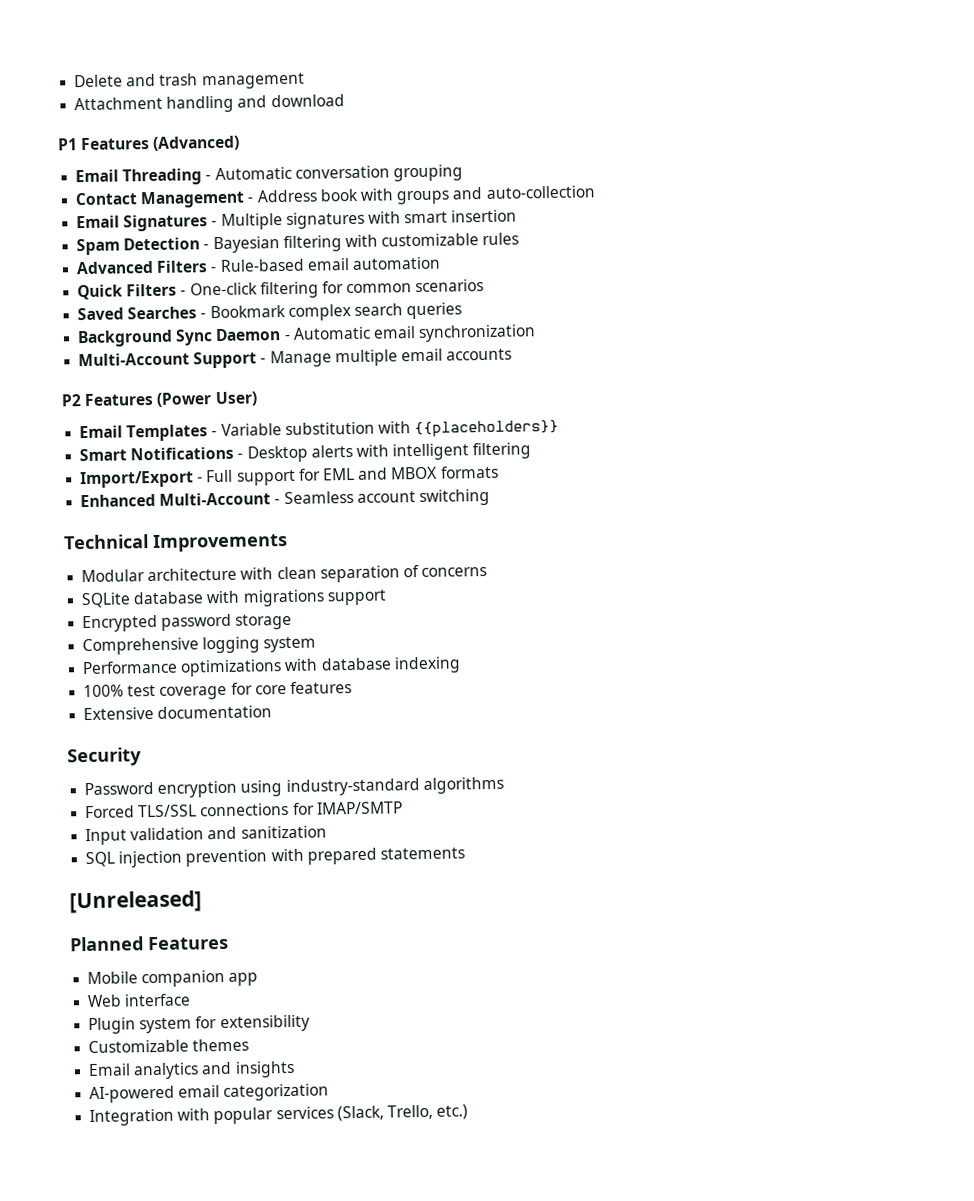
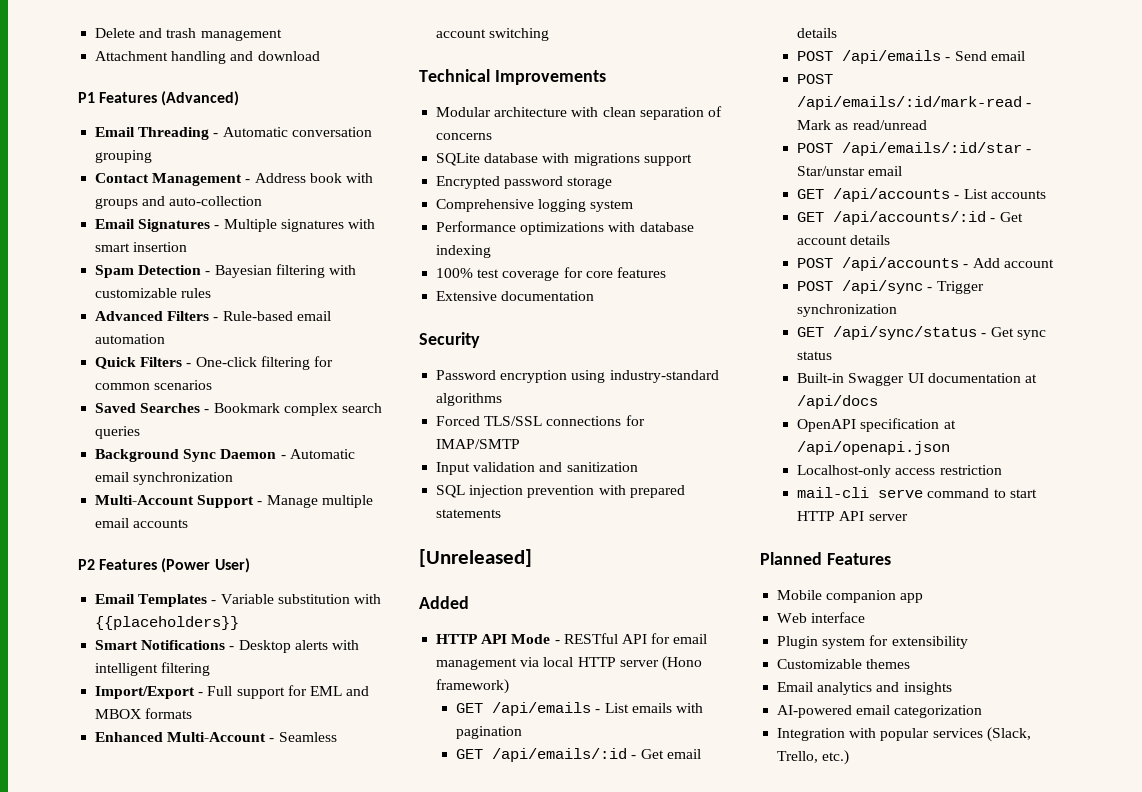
+ Added
+ HTTP API Mode - RESTful API for email management via local HTTP server (Hono framework)
+ GET /api/emails - List emails with pagination
+ GET /api/emails/:id - Get email details
+ POST /api/emails - Send email
+ POST /api/emails/:id/mark-read - Mark as read/unread
+ POST /api/emails/:id/star - Star/unstar email
+ GET /api/accounts - List accounts
+ GET /api/accounts/:id - Get account details
+ POST /api/accounts - Add account
+ POST /api/sync - Trigger synchronization
+ GET /api/sync/status - Get sync status
+ Built-in Swagger UI documentation at /api/docs
+ OpenAPI specification at /api/openapi.json
+ Localhost-only access restriction
+ mail-cli serve command to start HTTP API server

